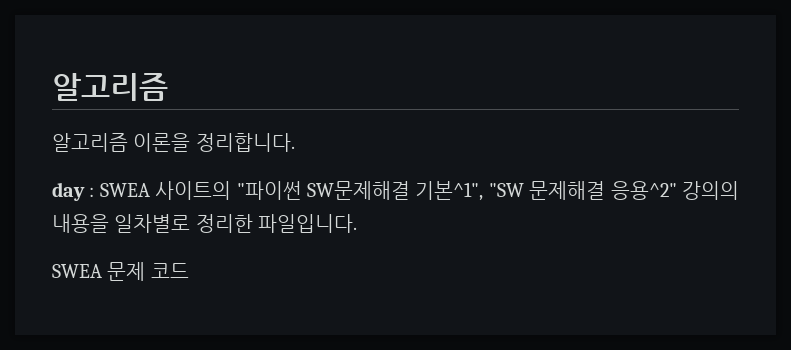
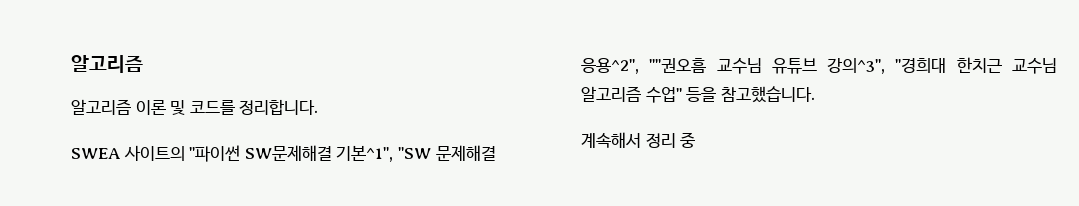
- 알고리즘 이론을 정리합니다.
+ 알고리즘 이론 및 코드를 정리합니다.
- day : SWEA 사이트의 "파이썬 SW문제해결 기본^1", "SW 문제해결 응용^2" 강의의 내용을 일차별로 정리한 파일입니다.
- SWEA 문제 코드
+ SWEA 사이트의 "파이썬 SW문제해결 기본^1", "SW 문제해결 응용^2", ""권오흠 교수님 유튜브 강의^3", "경희대 한치근 교수님 알고리즘 수업" 등을 참고했습니다.
+ 계속해서 정리 중

